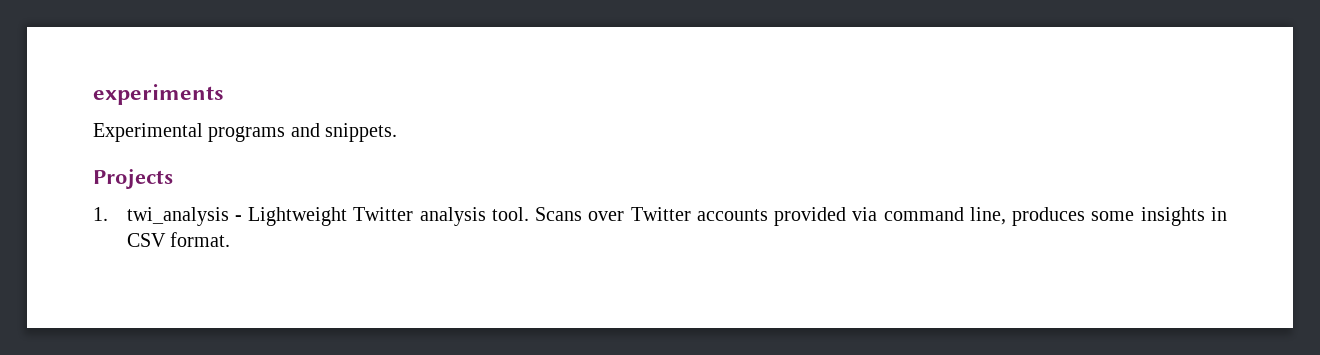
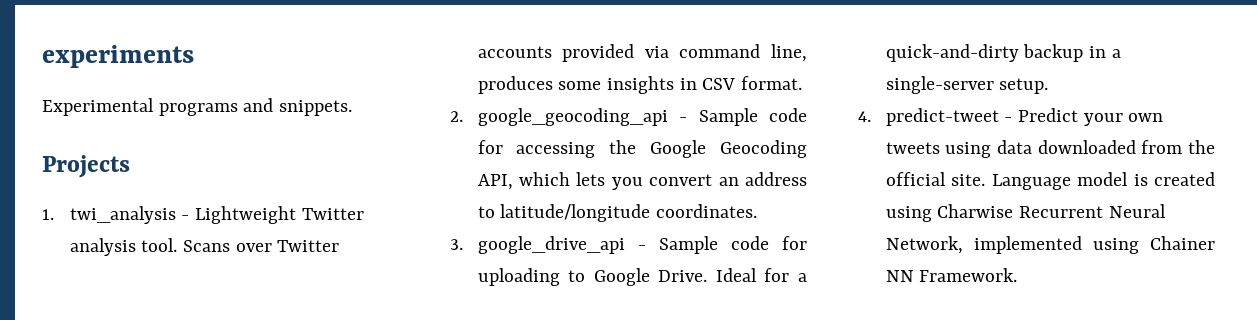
+ 2. google_geocoding_api - Sample code for accessing the Google Geocoding API, which lets you convert an address to latitude/longitude coordinates.
+ 3. google_drive_api - Sample code for uploading to Google Drive. Ideal for a quick-and-dirty backup in a single-server setup.
+ 4. predict-tweet - Predict your own tweets using data downloaded from the official site. Language model is created using Charwise Recurrent Neural Network, implemented using Chainer NN Framework.

